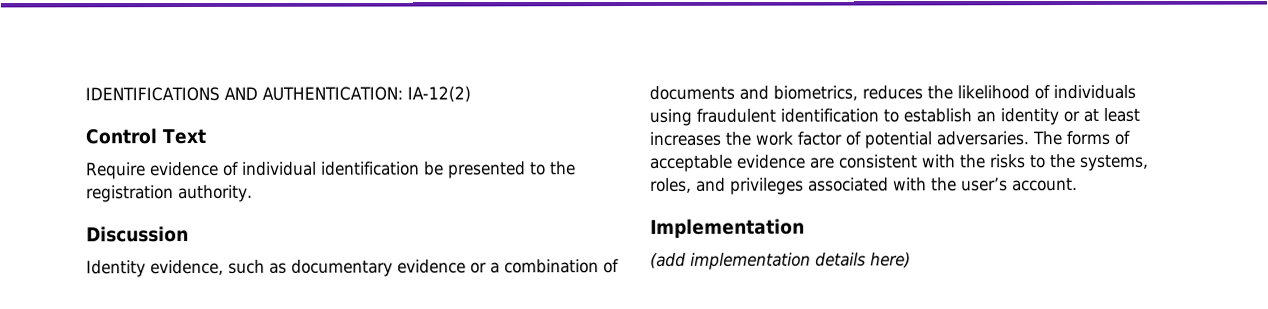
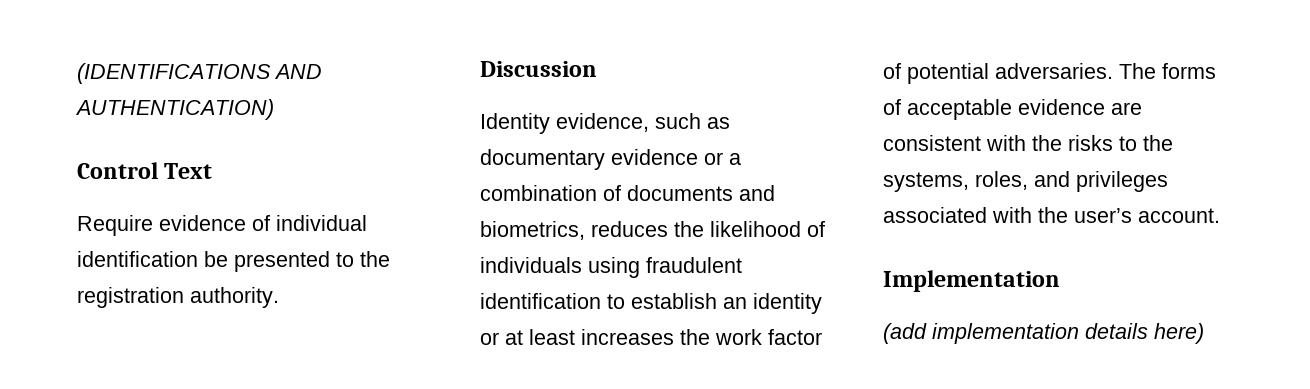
- IDENTIFICATIONS AND AUTHENTICATION: IA-12(2)
+ (IDENTIFICATIONS AND AUTHENTICATION)

